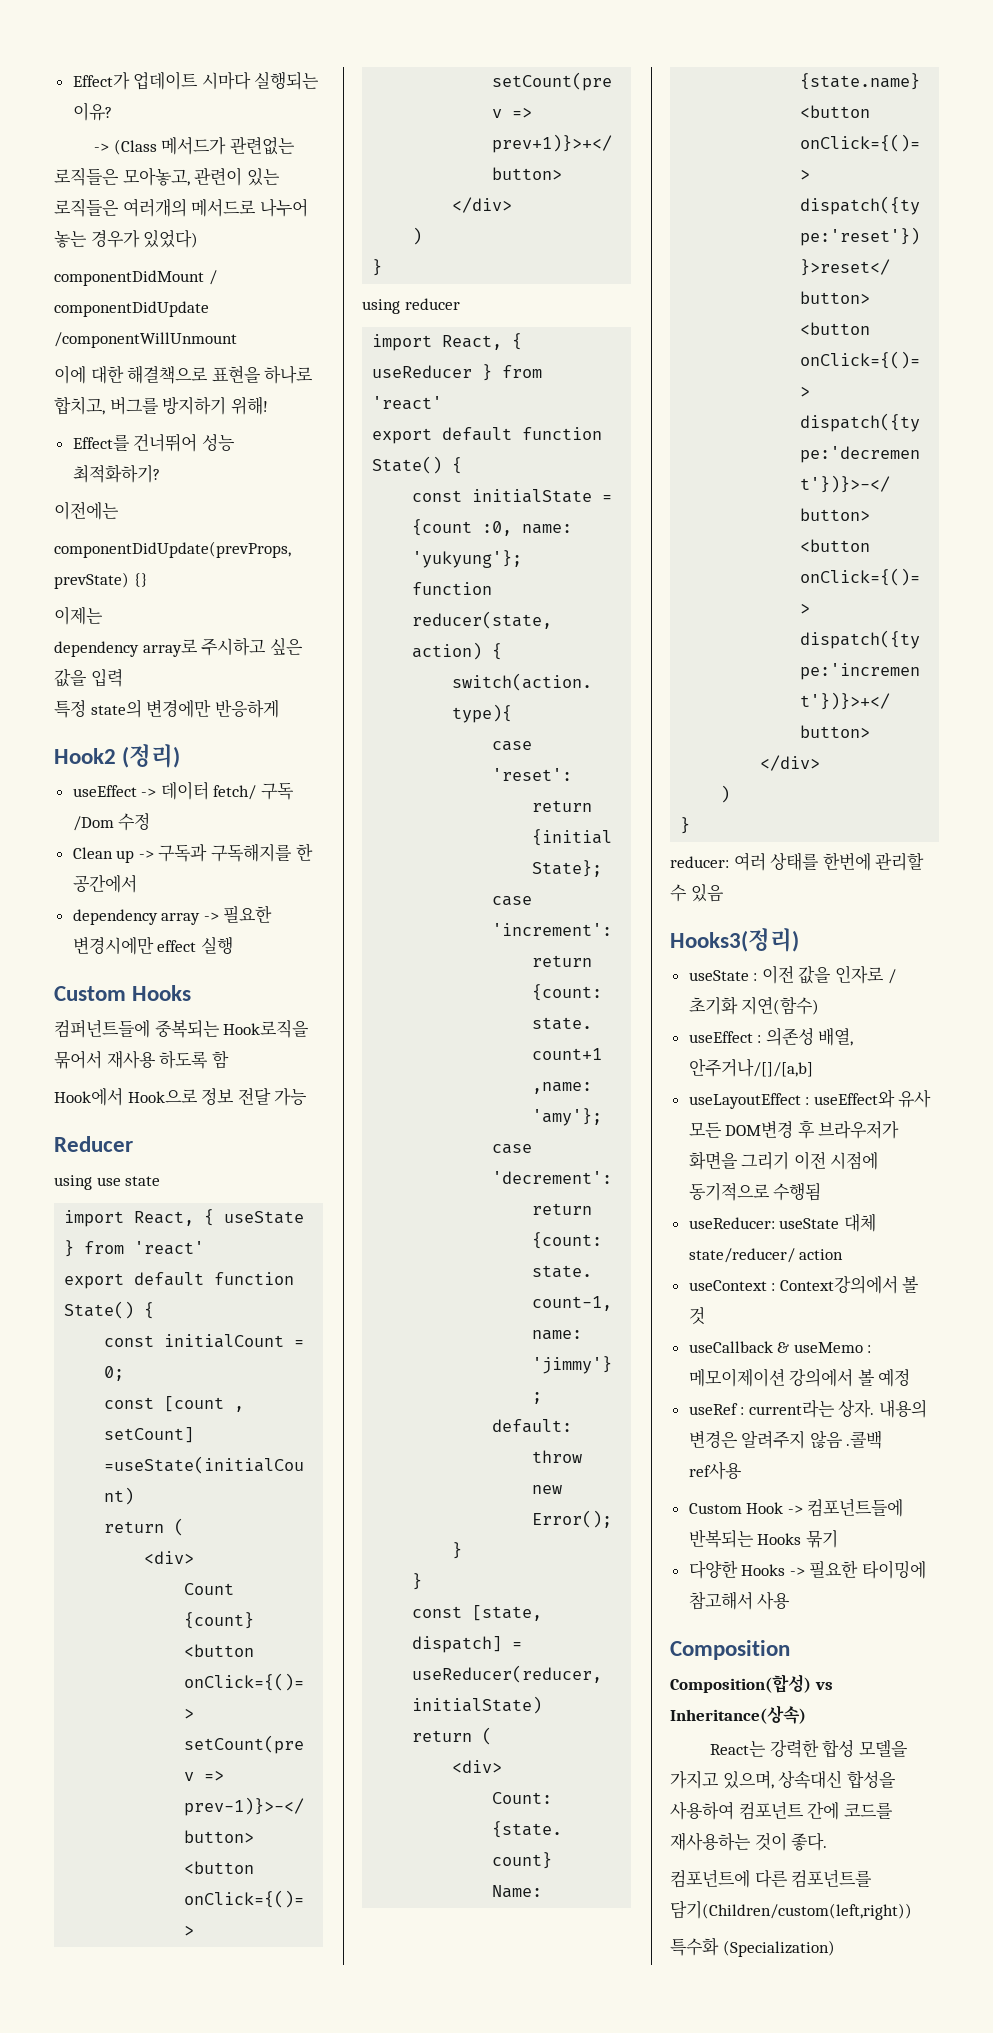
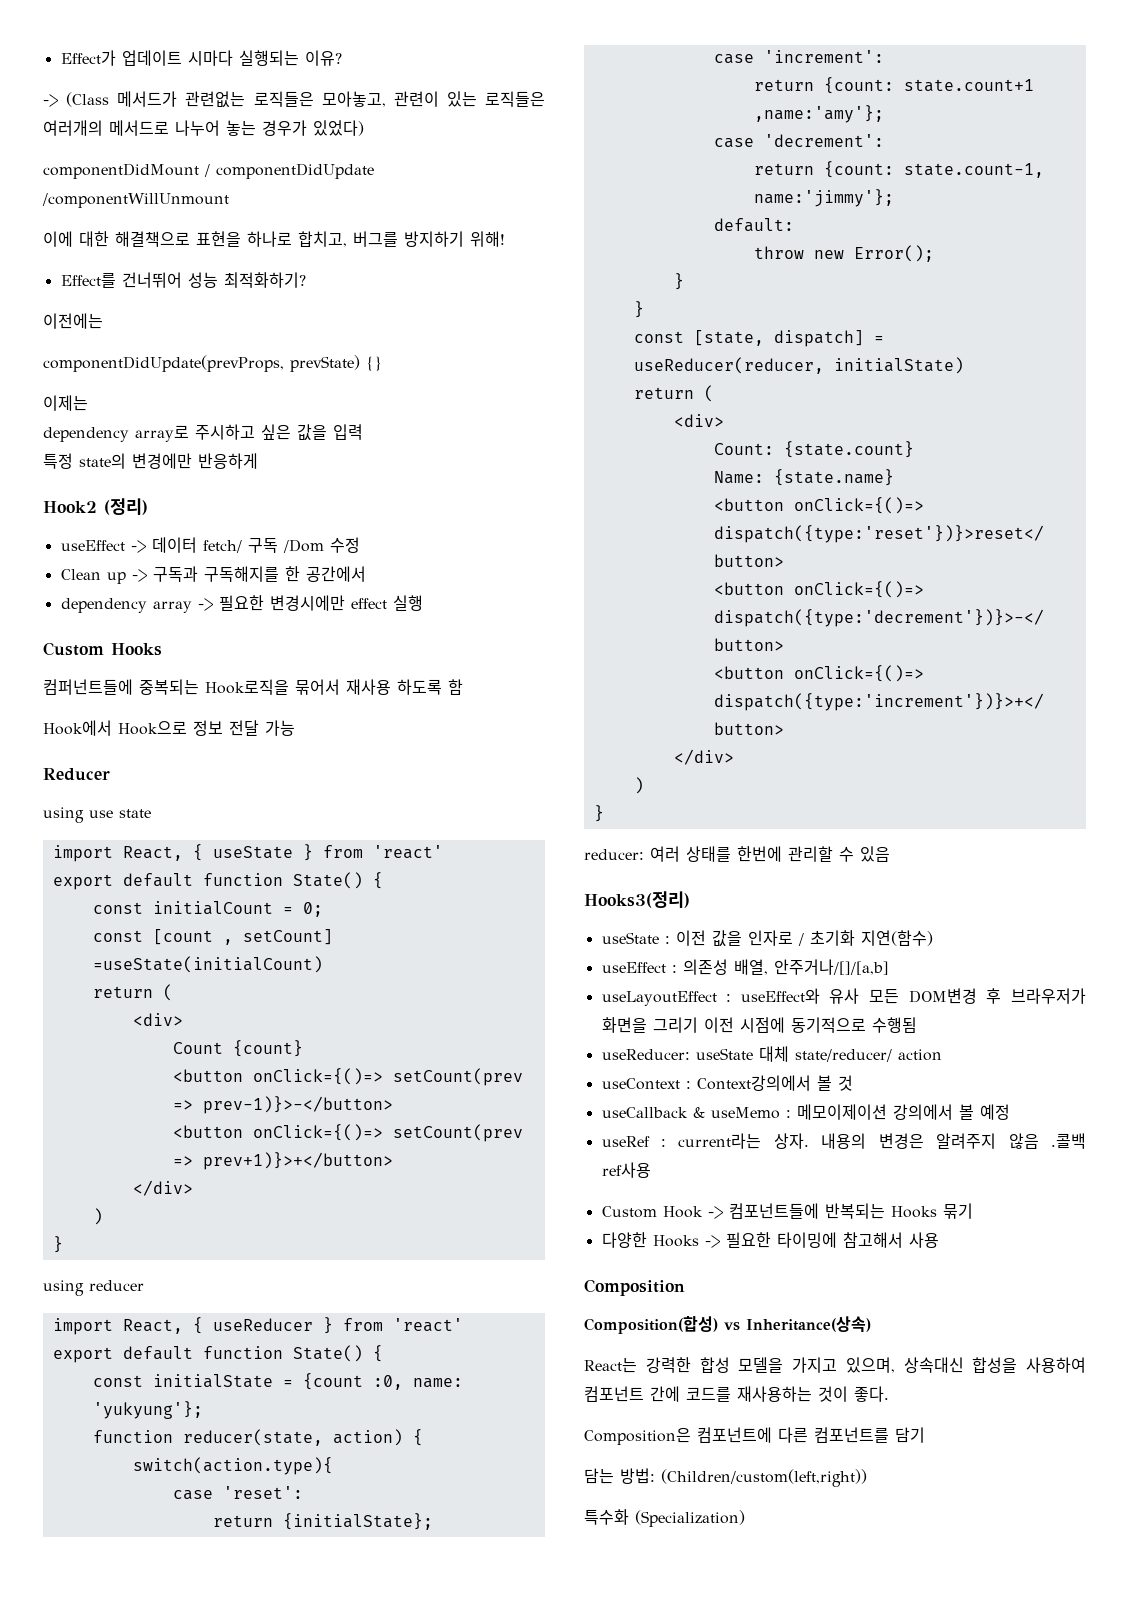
- 컴포넌트에 다른 컴포넌트를 담기(Children/custom(left,right))
+ Composition은 컴포넌트에 다른 컴포넌트를 담기
+ 담는 방법: (Children/custom(left,right))

